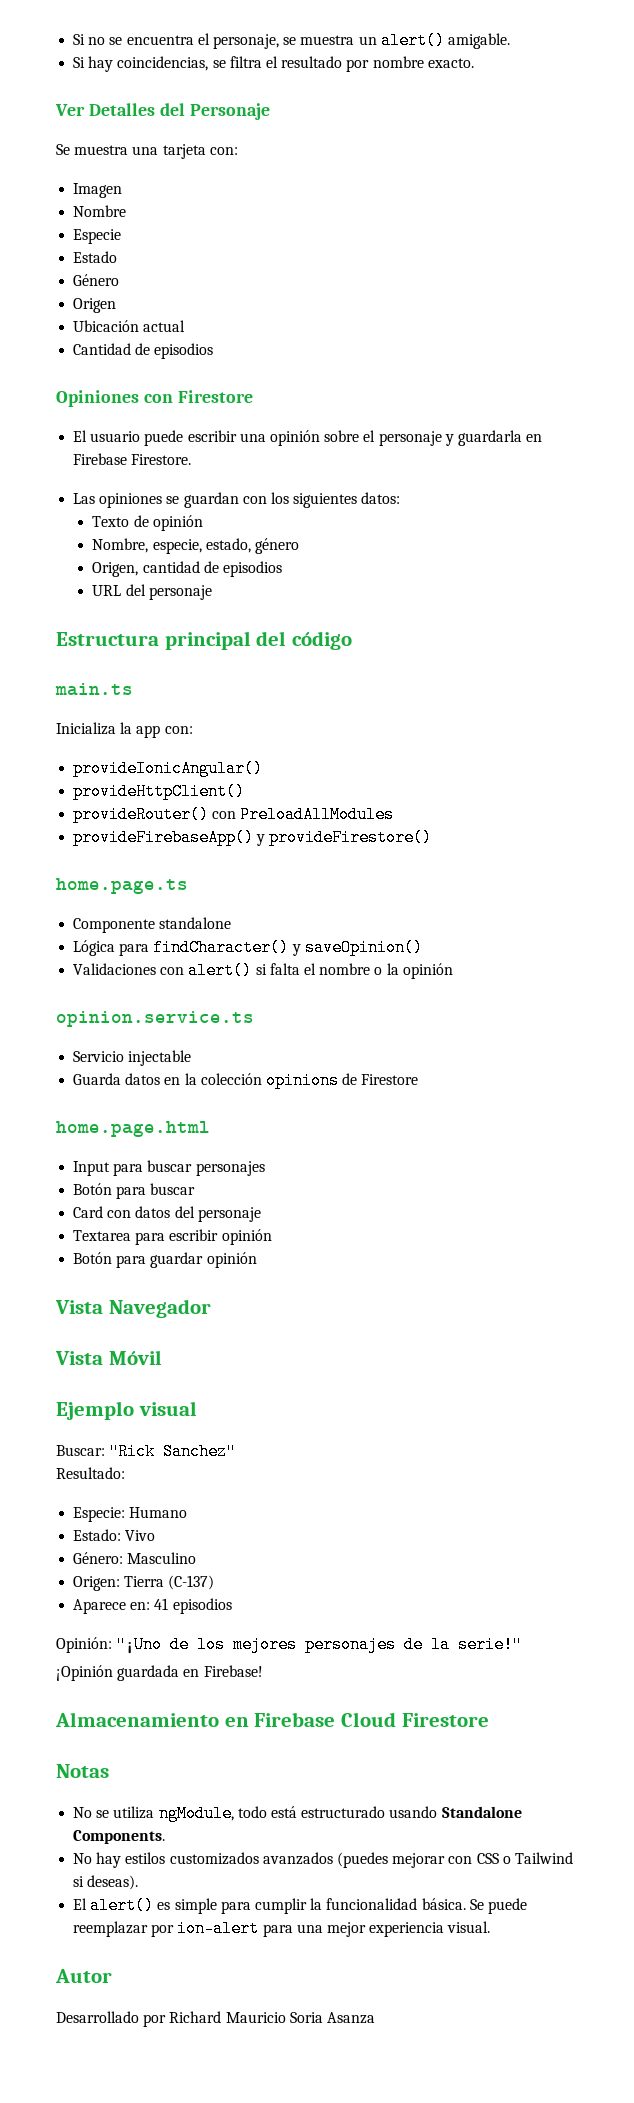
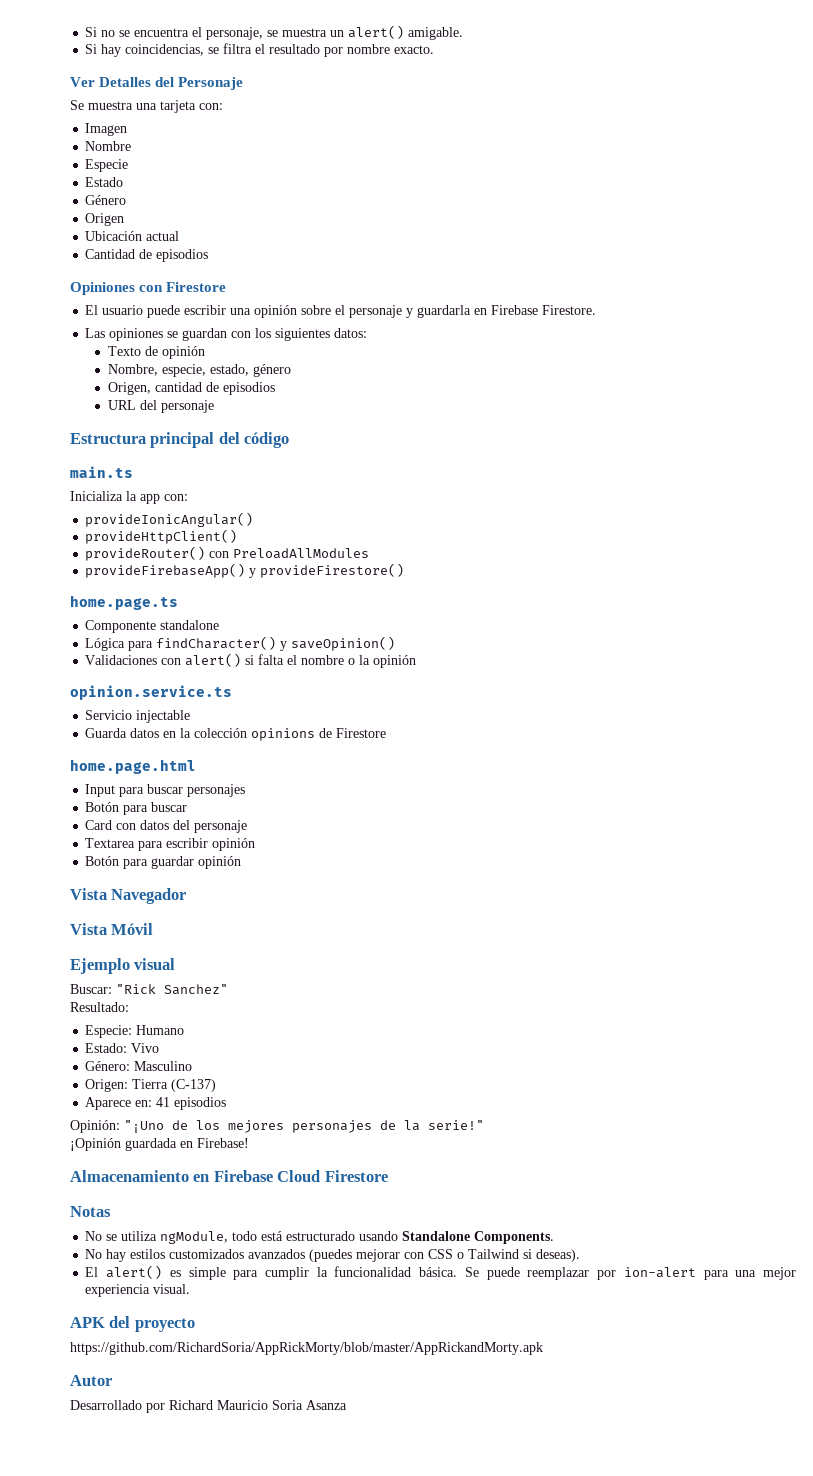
+ APK del proyecto
+ https://github.com/RichardSoria/AppRickMorty/blob/master/AppRickandMorty.apk

